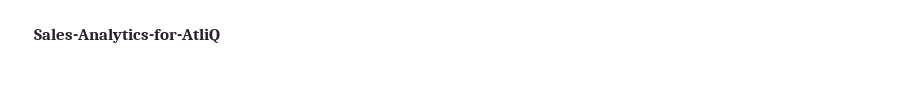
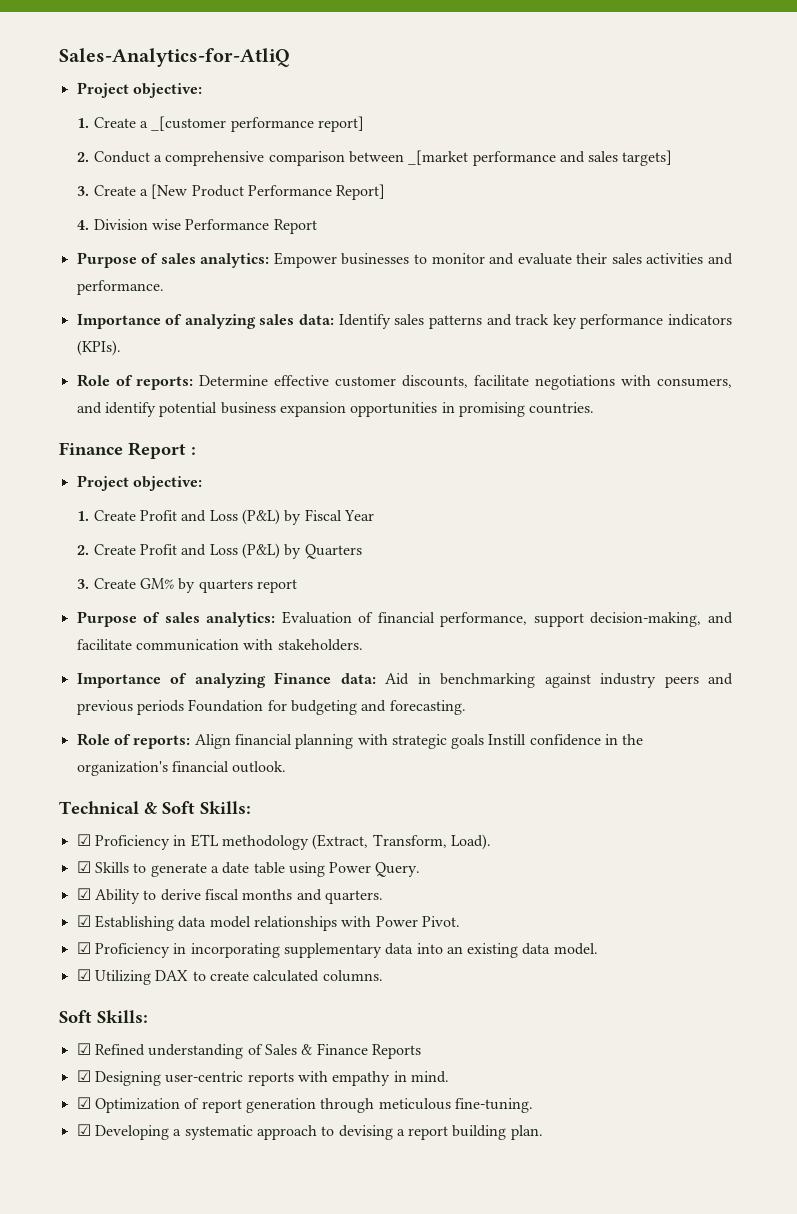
  Sales-Analytics-for-AtliQ
+ Project objective:
+ 1. Create a _[customer performance report]
+ 2. Conduct a comprehensive comparison between _[market performance and sales targets]
+ 3. Create a [New Product Performance Report]
+ 4. Division wise Performance Report
+ Purpose of sales analytics: Empower businesses to monitor and evaluate their sales activities and performance.
+ Importance of analyzing sales data: Identify sales patterns and track key performance indicators (KPIs).
+ Role of reports: Determine effective customer discounts, facilitate negotiations with consumers, and identify potential business expansion opportunities in promising countries.
+ Finance Report :
+ Project objective:
+ 1. Create Profit and Loss (P&L) by Fiscal Year
+ 2. Create Profit and Loss (P&L) by Quarters
+ 3. Create GM% by quarters report
+ Purpose of sales analytics: Evaluation of financial performance, support decision-making, and facilitate communication with stakeholders.
+ Importance of analyzing Finance data: Aid in benchmarking against industry peers and previous periods Foundation for budgeting and forecasting.
+ Role of reports: Align financial planning with strategic goals Instill confidence in the organization's financial outlook.
+ Technical & Soft Skills:
+ ☑ Proficiency in ETL methodology (Extract, Transform, Load).
+ ☑ Skills to generate a date table using Power Query.
+ ☑ Ability to derive fiscal months and quarters.
+ ☑ Establishing data model relationships with Power Pivot.
+ ☑ Proficiency in incorporating supplementary data into an existing data model.
+ ☑ Utilizing DAX to create calculated columns.
+ Soft Skills:
+ ☑ Refined understanding of Sales & Finance Reports
+ ☑ Designing user-centric reports with empathy in mind.
+ ☑ Optimization of report generation through meticulous fine-tuning.
+ ☑ Developing a systematic approach to devising a report building plan.

